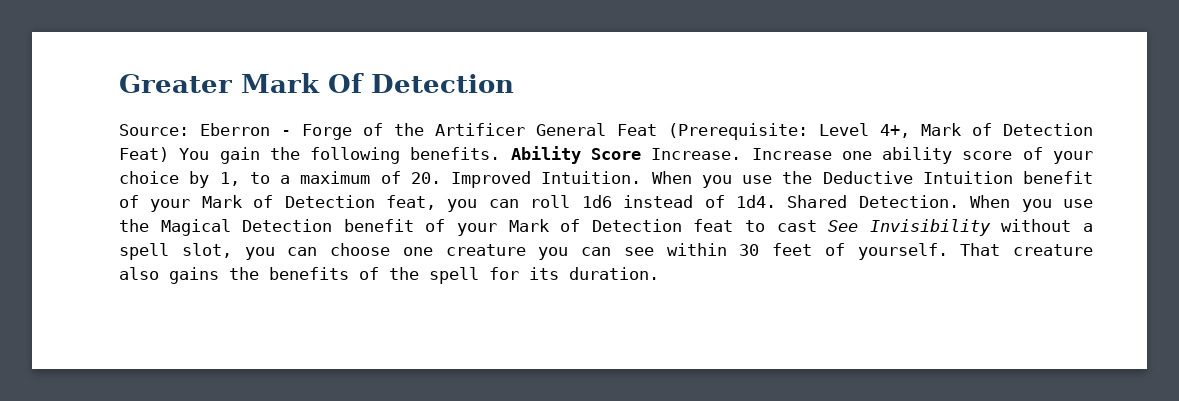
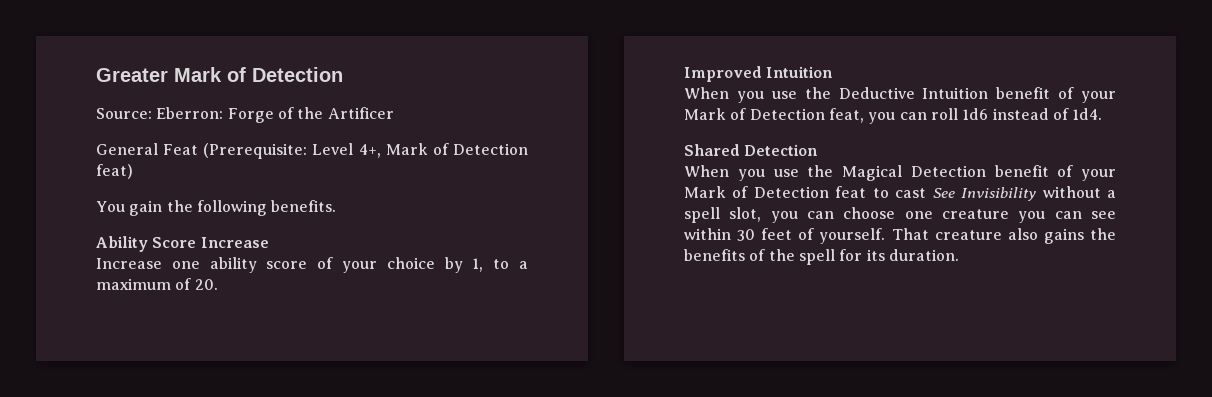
- Greater Mark Of Detection
+ Greater Mark of Detection
- Eberron - Forge of the Artificer General Feat (Prerequisite:
+ Eberron: Forge of the Artificer
+ General Feat (Prerequisite:
- Level 4+, Mark of Detection Feat) You gain the following benefits. Ability Score Increase. Increase one ability score of your choice by 1, to a maximum of 20. Improved Intuition. When you use the Deductive Intuition benefit of your Mark of Detection feat, you can roll 1d6 instead of 1d4. Shared Detection. When you use the Magical Detection benefit of your Mark of Detection feat to cast See Invisibility without a spell slot, you can choose one creature you can see within 30 feet of yourself.
+ Level 4+, Mark of Detection feat)
+ You gain the following benefits.
+ Ability Score Increase
+ Increase one ability score of your choice by 1, to a maximum of 20.
+ Improved Intuition
+ When you use the Deductive Intuition benefit of your Mark of Detection feat, you can roll 1d6 instead of 1d4.
+ Shared Detection
+ When you use the Magical Detection benefit of your Mark of Detection feat to cast See Invisibility without a spell slot, you can choose one creature you can see within 30 feet of yourself.

